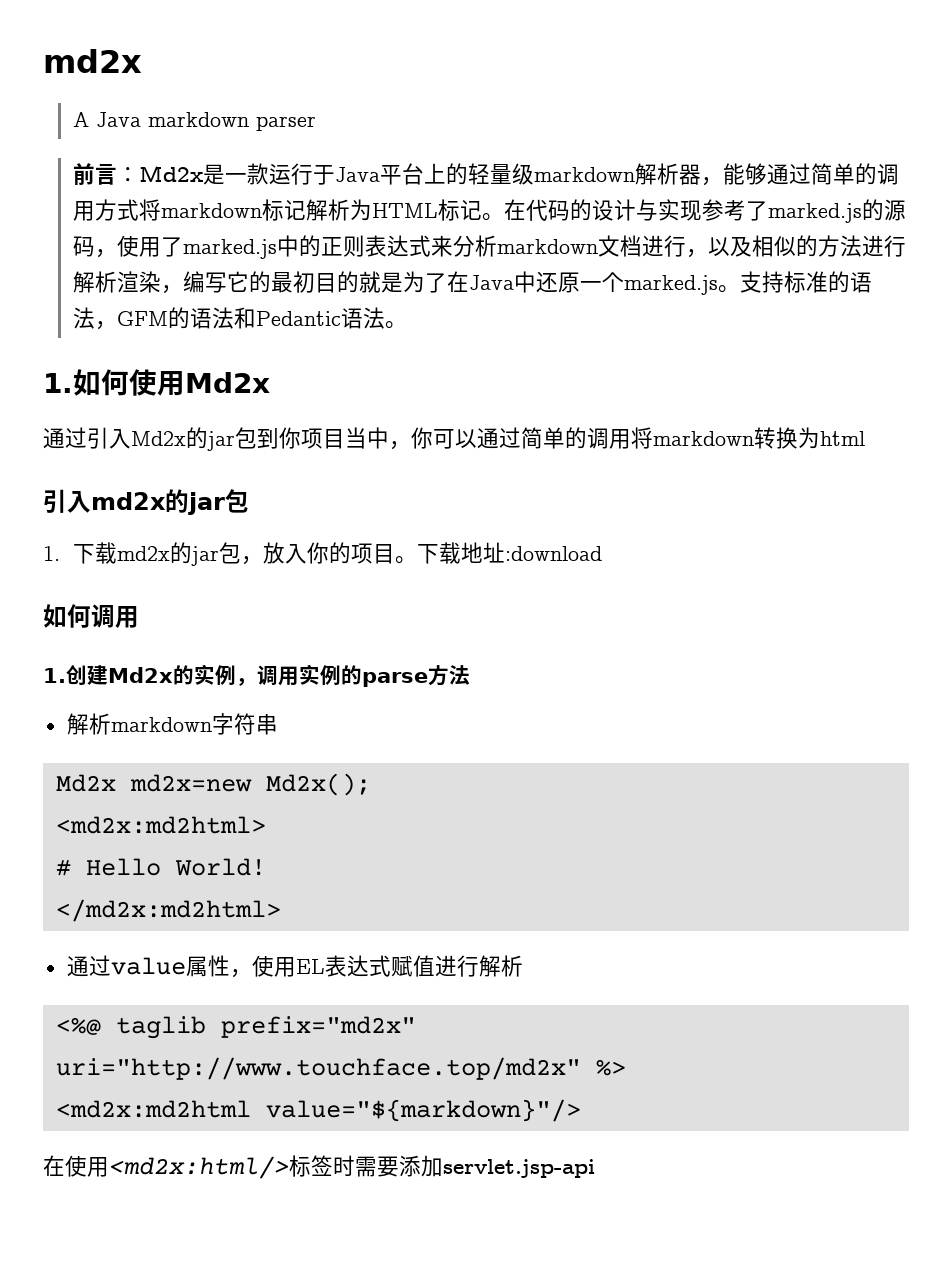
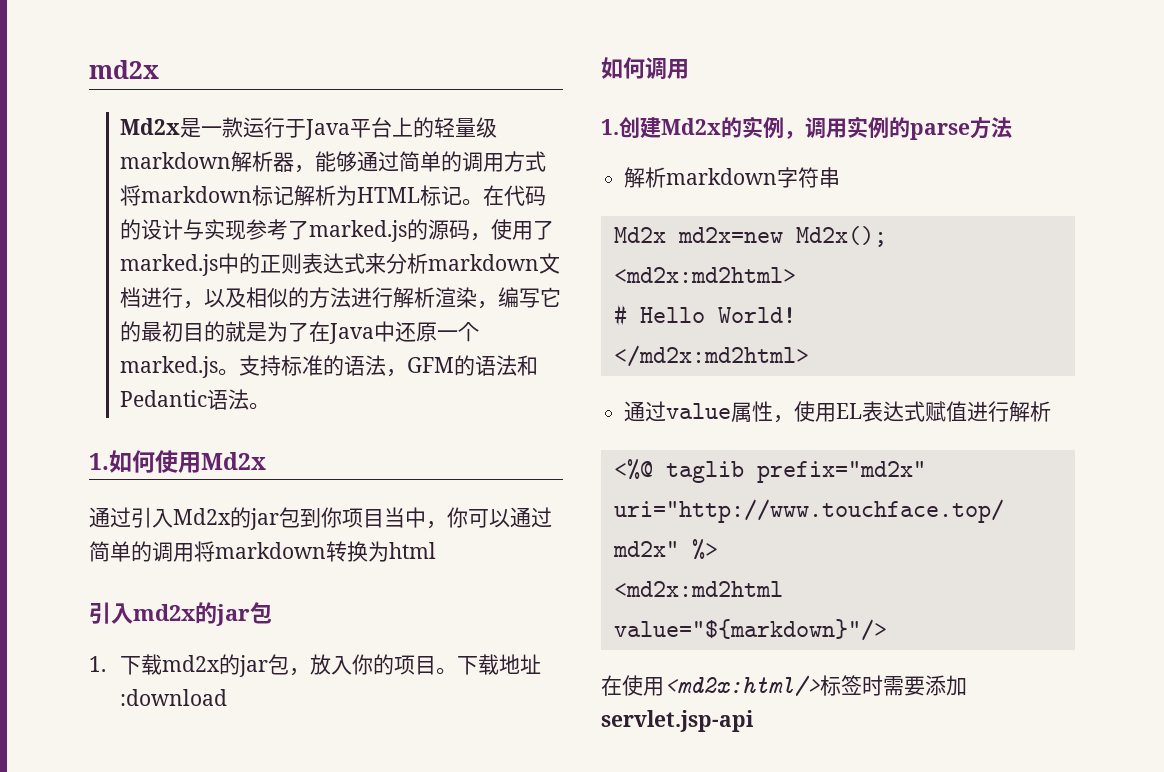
- A Java markdown parser
- 前言：Md2x是一款运行于Java平台上的轻量级markdown解析器，能够通过简单的调用方式将markdown标记解析为HTML标记。
+ Md2x是一款运行于Java平台上的轻量级markdown解析器，能够通过简单的调用方式将markdown标记解析为HTML标记。

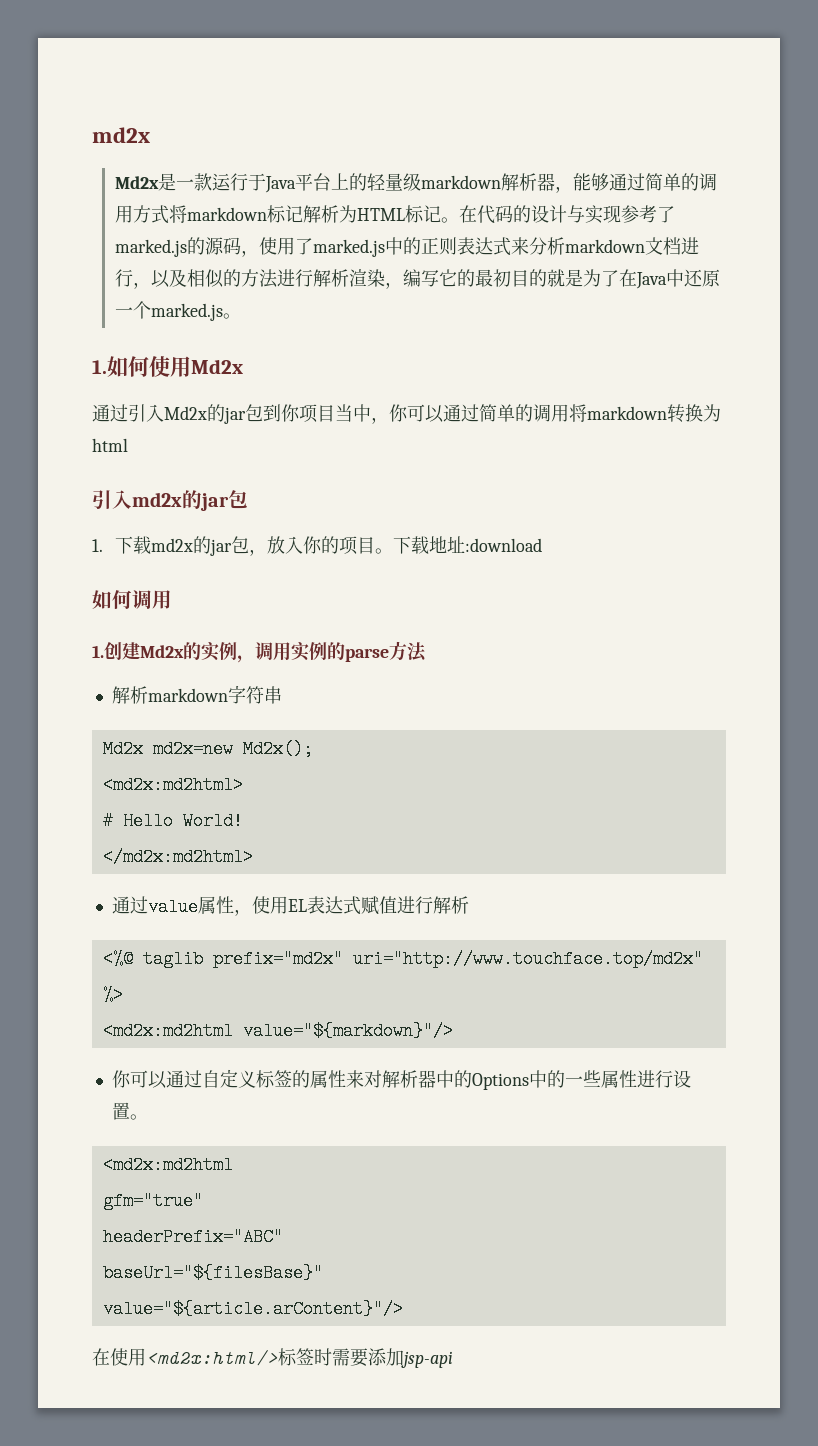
- 支持标准的语法，GFM的语法和Pedantic语法。
+ 你可以通过自定义标签的属性来对解析器中的Options中的一些属性进行设置。
+ <md2x:md2html
+ gfm="true"
+ headerPrefix="ABC"
+ baseUrl="${filesBase}"
+ value="${article.arContent}"/>
- 在使用<md2x:html/>标签时需要添加servlet.jsp-api
+ 在使用<md2x:html/>标签时需要添加jsp-api

